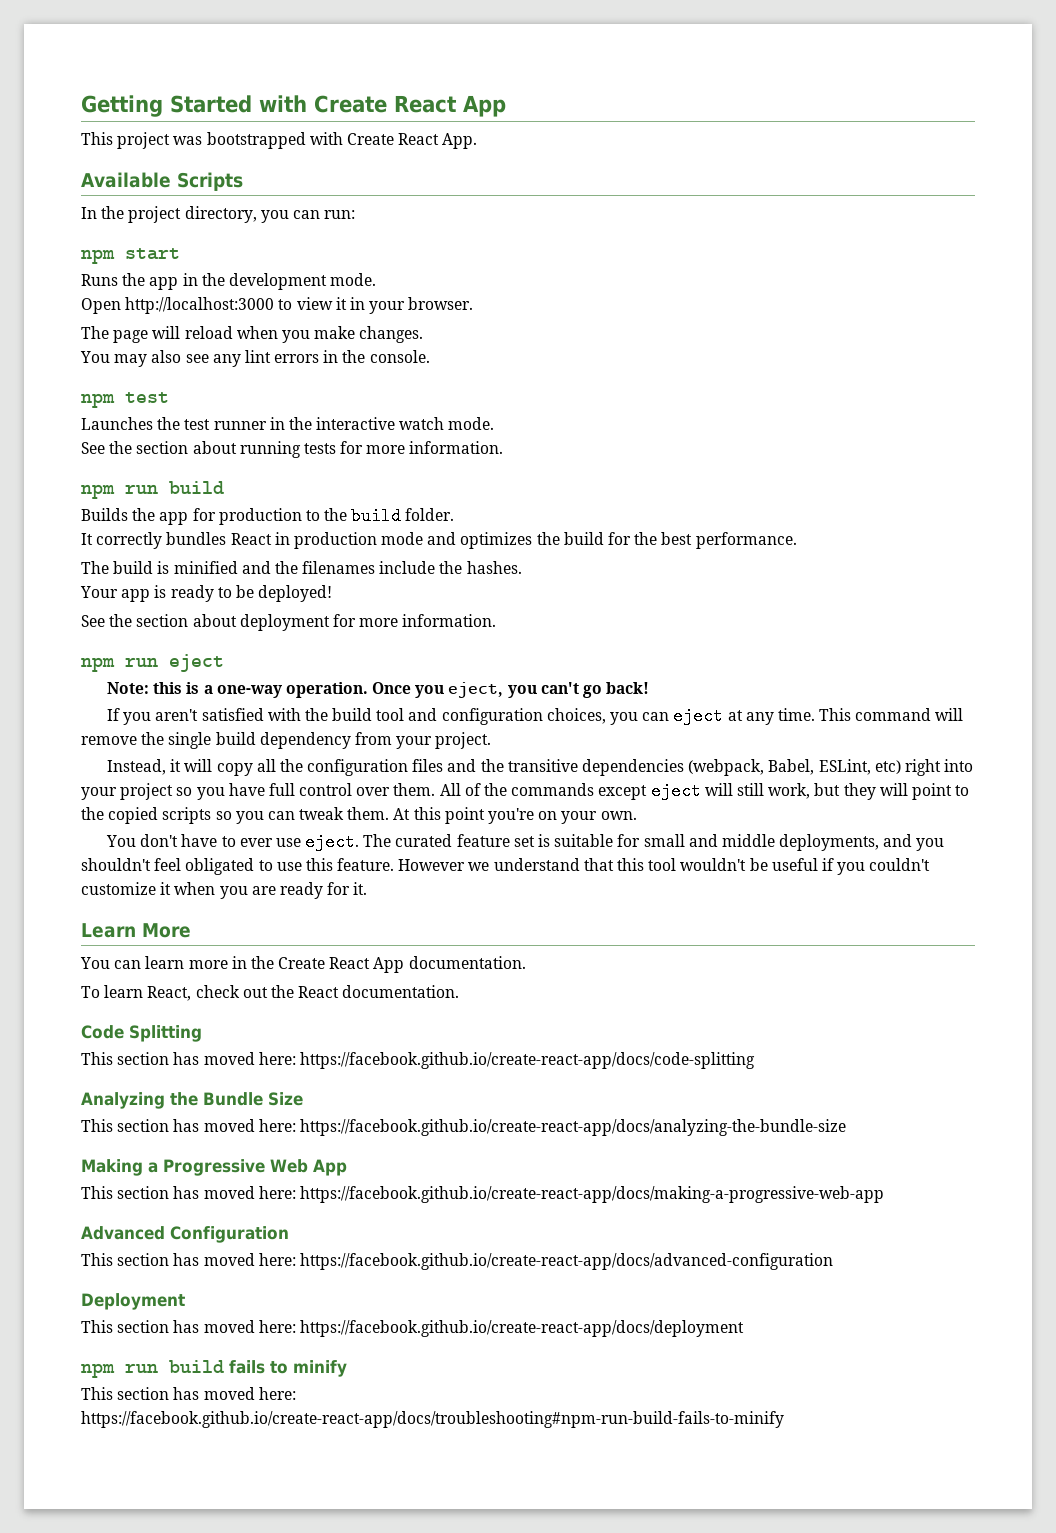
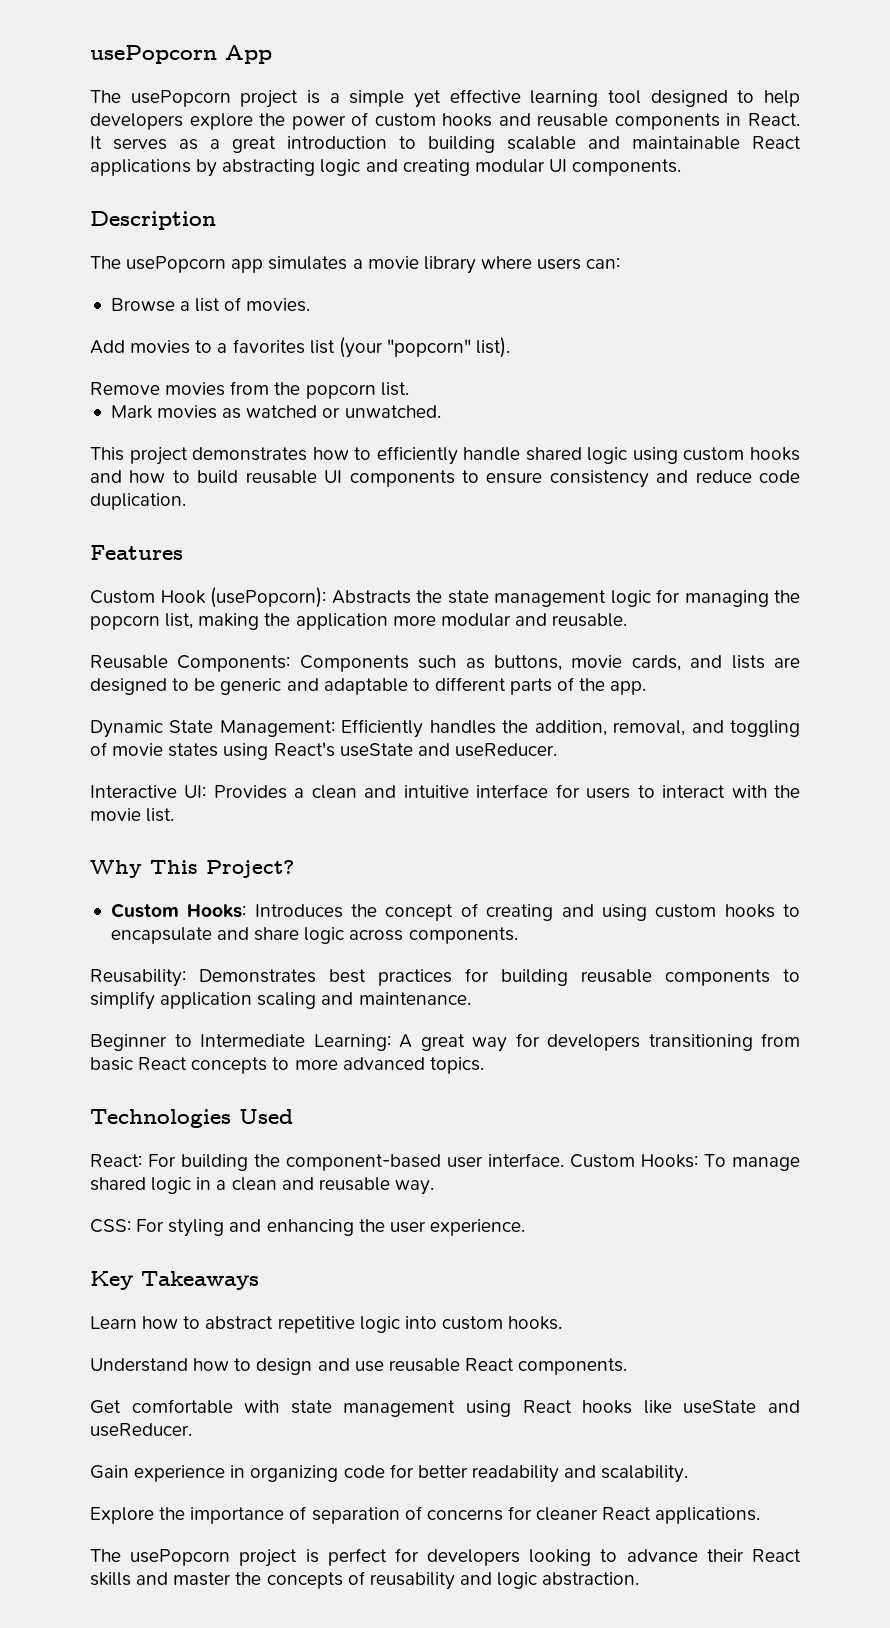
- Getting Started with Create React App
- This project was bootstrapped with Create React App.
- Available Scripts
- In the project directory, you can run:
- npm start
- Runs the app in the development mode.
- Open http://localhost:3000 to view it in your browser.
- The page will reload when you make changes.
- You may also see any lint errors in the console.
- npm test
- Launches the test runner in the interactive watch mode.
- See the section about running tests for more information.
- npm run build
- Builds the app for production to the build folder.
- It correctly bundles React in production mode and optimizes the build for the best performance.
- The build is minified and the filenames include the hashes.
- Your app is ready to be deployed!
- See the section about deployment for more information.
- npm run eject
- Note: this is a one-way operation. Once you eject, you can't go back!
- If you aren't satisfied with the build tool and configuration choices, you can eject at any time. This command will remove the single build dependency from your project.
- Instead, it will copy all the configuration files and the transitive dependencies (webpack, Babel, ESLint, etc) right into your project so you have full control over them. All of the commands except eject will still work, but they will point to the copied scripts so you can tweak them. At this point you're on your own.
- You don't have to ever use eject. The curated feature set is suitable for small and middle deployments, and you shouldn't feel obligated to use this feature. However we understand that this tool wouldn't be useful if you couldn't customize it when you are ready for it.
- Learn More
- You can learn more in the Create React App documentation.
- To learn React, check out the React documentation.
- Code Splitting
- This section has moved here: https://facebook.github.io/create-react-app/docs/code-splitting
- Analyzing the Bundle Size
- This section has moved here: https://facebook.github.io/create-react-app/docs/analyzing-the-bundle-size
- Making a Progressive Web App
- This section has moved here: https://facebook.github.io/create-react-app/docs/making-a-progressive-web-app
- Advanced Configuration
- This section has moved here: https://facebook.github.io/create-react-app/docs/advanced-configuration
- Deployment
- This section has moved here: https://facebook.github.io/create-react-app/docs/deployment
- npm run build fails to minify
- This section has moved here: https://facebook.github.io/create-react-app/docs/troubleshooting#npm-run-build-fails-to-minify
+ usePopcorn App
+ The usePopcorn project is a simple yet effective learning tool designed to help developers explore the power of custom hooks and reusable components in React. It serves as a great introduction to building scalable and maintainable React applications by abstracting logic and creating modular UI components.
+ Description
+ The usePopcorn app simulates a movie library where users can:
+ Browse a list of movies.
+ Add movies to a favorites list (your "popcorn" list).
+ Remove movies from the popcorn list.
+ Mark movies as watched or unwatched.
+ This project demonstrates how to efficiently handle shared logic using custom hooks and how to build reusable UI components to ensure consistency and reduce code duplication.
+ Features
+ Custom Hook (usePopcorn): Abstracts the state management logic for managing the popcorn list, making the application more modular and reusable.
+ Reusable Components: Components such as buttons, movie cards, and lists are designed to be generic and adaptable to different parts of the app.
+ Dynamic State Management: Efficiently handles the addition, removal, and toggling of movie states using React's useState and useReducer.
+ Interactive UI: Provides a clean and intuitive interface for users to interact with the movie list.
+ Why This Project?
+ Custom Hooks: Introduces the concept of creating and using custom hooks to encapsulate and share logic across components.
+ Reusability: Demonstrates best practices for building reusable components to simplify application scaling and maintenance.
+ Beginner to Intermediate Learning: A great way for developers transitioning from basic React concepts to more advanced topics.
+ Technologies Used
+ React: For building the component-based user interface. Custom Hooks: To manage shared logic in a clean and reusable way.
+ CSS: For styling and enhancing the user experience.
+ Key Takeaways
+ Learn how to abstract repetitive logic into custom hooks.
+ Understand how to design and use reusable React components.
+ Get comfortable with state management using React hooks like useState and useReducer.
+ Gain experience in organizing code for better readability and scalability.
+ Explore the importance of separation of concerns for cleaner React applications.
+ The usePopcorn project is perfect for developers looking to advance their React skills and master the concepts of reusability and logic abstraction.

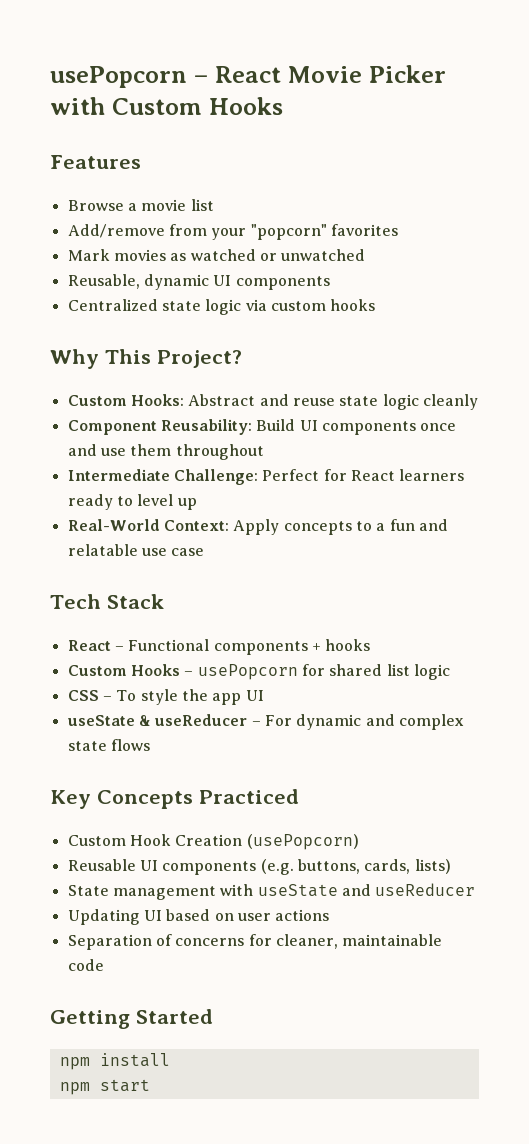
- usePopcorn App
- The usePopcorn project is a simple yet effective learning tool designed to help developers explore the power of custom hooks and reusable components in React. It serves as a great introduction to building scalable and maintainable React applications by abstracting logic and creating modular UI components.
- Description
- The usePopcorn app simulates a movie library where users can:
+ usePopcorn – React Movie Picker with Custom Hooks
+ Features
- Browse a list of movies.
- Add movies to a favorites list (your "popcorn" list).
- Remove movies from the popcorn list.
+ Browse a movie list
+ Add/remove from your "popcorn" favorites
- Mark movies as watched or unwatched.
- This project demonstrates how to efficiently handle shared logic using custom hooks and how to build reusable UI components to ensure consistency and reduce code duplication.
- Features
- Custom Hook (usePopcorn): Abstracts the state management logic for managing the popcorn list, making the application more modular and reusable.
- Reusable Components: Components such as buttons, movie cards, and lists are designed to be generic and adaptable to different parts of the app.
- Dynamic State Management: Efficiently handles the addition, removal, and toggling of movie states using React's useState and useReducer.
- Interactive UI: Provides a clean and intuitive interface for users to interact with the movie list.
+ Mark movies as watched or unwatched
+ Reusable, dynamic UI components
+ Centralized state logic via custom hooks
- Custom Hooks: Introduces the concept of creating and using custom hooks to encapsulate and share logic across components.
- Reusability: Demonstrates best practices for building reusable components to simplify application scaling and maintenance.
- Beginner to Intermediate Learning: A great way for developers transitioning from basic React concepts to more advanced topics.
- Technologies Used
- React: For building the component-based user interface. Custom Hooks: To manage shared logic in a clean and reusable way.
- CSS: For styling and enhancing the user experience.
- Key Takeaways
- Learn how to abstract repetitive logic into custom hooks.
- Understand how to design and use reusable React components.
- Get comfortable with state management using React hooks like useState and useReducer.
- Gain experience in organizing code for better readability and scalability.
- Explore the importance of separation of concerns for cleaner React applications.
- The usePopcorn project is perfect for developers looking to advance their React skills and master the concepts of reusability and logic abstraction.
+ Custom Hooks: Abstract and reuse state logic cleanly
+ Component Reusability: Build UI components once and use them throughout
+ Intermediate Challenge: Perfect for React learners ready to level up
+ Real-World Context: Apply concepts to a fun and relatable use case
+ Tech Stack
+ React – Functional components + hooks
+ Custom Hooks – usePopcorn for shared list logic
+ CSS – To style the app UI
+ useState & useReducer – For dynamic and complex state flows
+ Key Concepts Practiced
+ Custom Hook Creation (usePopcorn)
+ Reusable UI components (e.g. buttons, cards, lists)
+ State management with useState and useReducer
+ Updating UI based on user actions
+ Separation of concerns for cleaner, maintainable code
+ Getting Started
+ npm install
+ npm start

